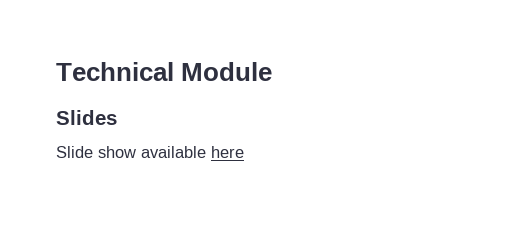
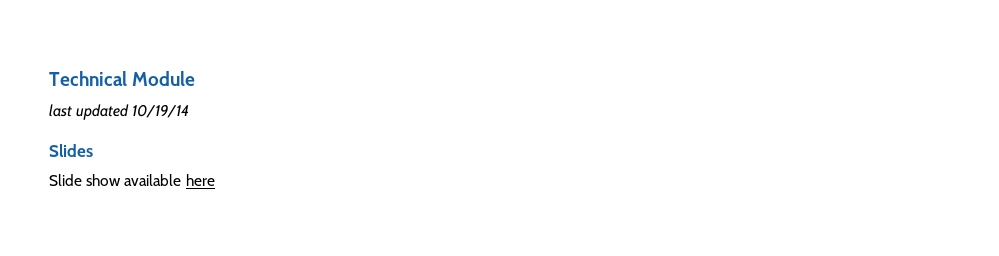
+ last updated 10/19/14

